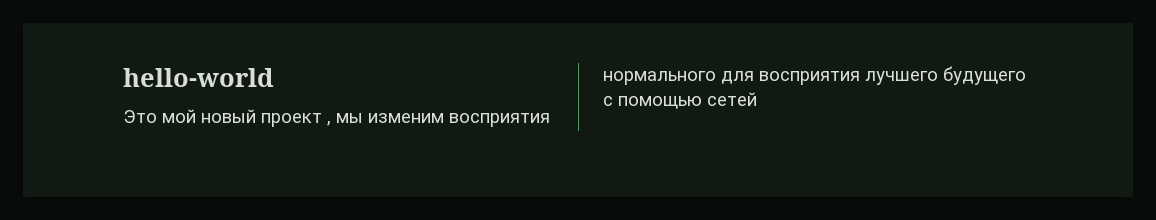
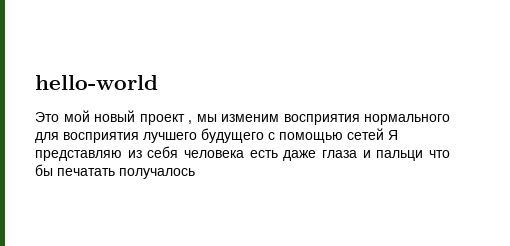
- Это мой новый проект , мы изменим восприятия нормального для восприятия лучшего будущего с помощью сетей
+ Это мой новый проект , мы изменим восприятия нормального для восприятия лучшего будущего с помощью сетей Я представляю из себя человека есть даже глаза и пальци что бы печатать получалось

